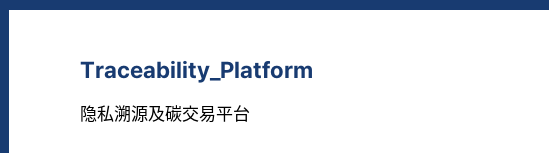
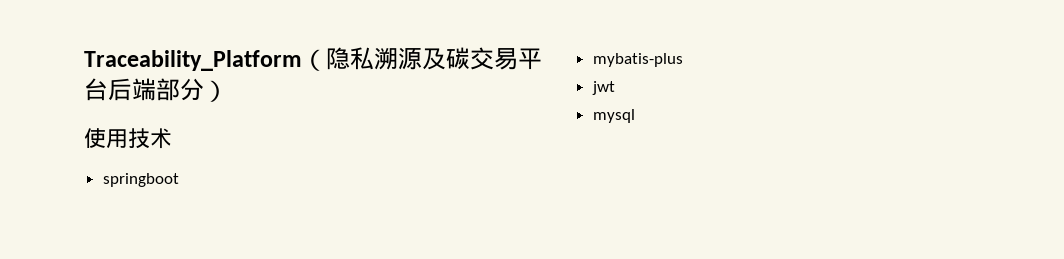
- Traceability_Platform
- 隐私溯源及碳交易平台
+ Traceability_Platform（隐私溯源及碳交易平台后端部分）
+ 使用技术
+ springboot
+ mybatis-plus
+ jwt
+ mysql

